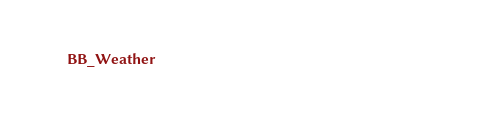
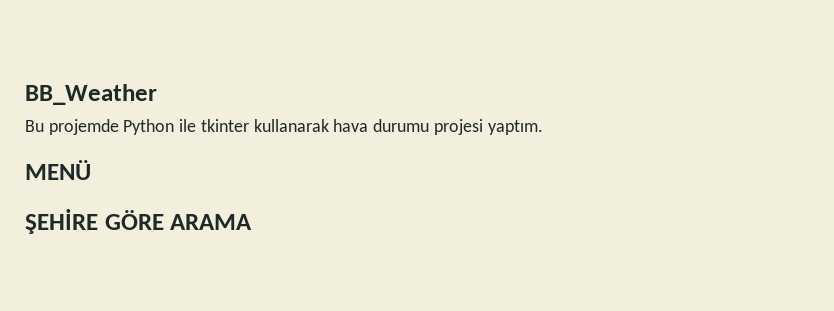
+ Bu projemde Python ile tkinter kullanarak hava durumu projesi yaptım.
+ MENÜ
+ ŞEHİRE GÖRE ARAMA

